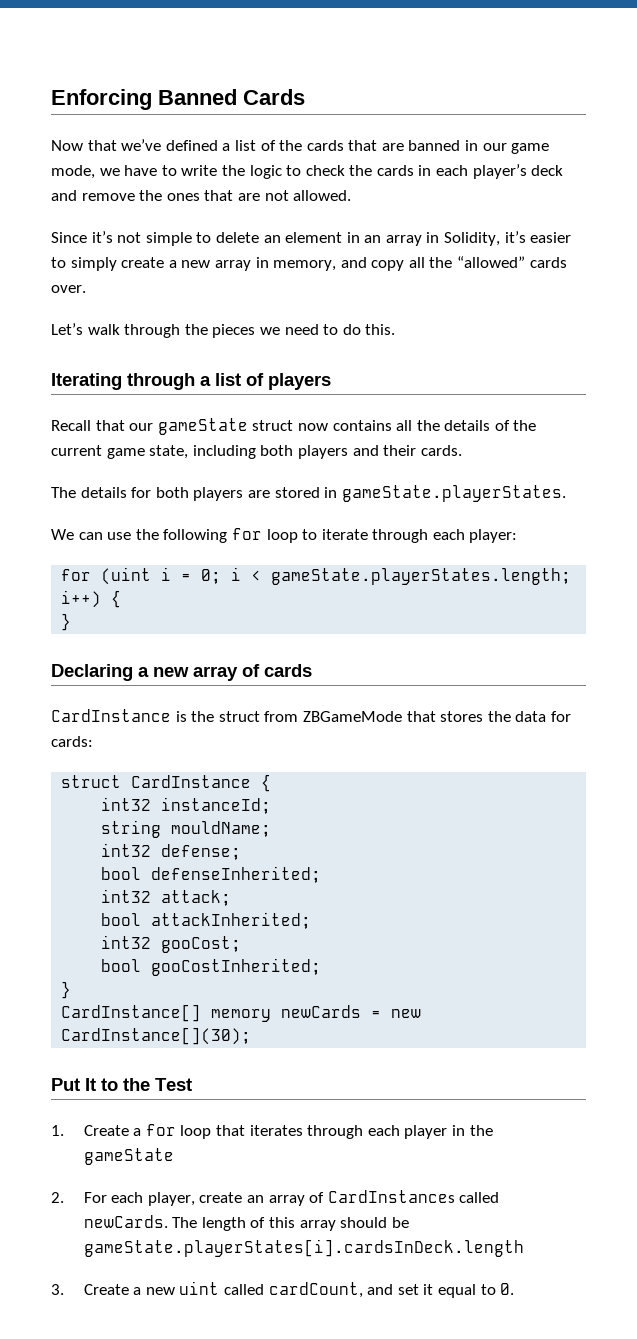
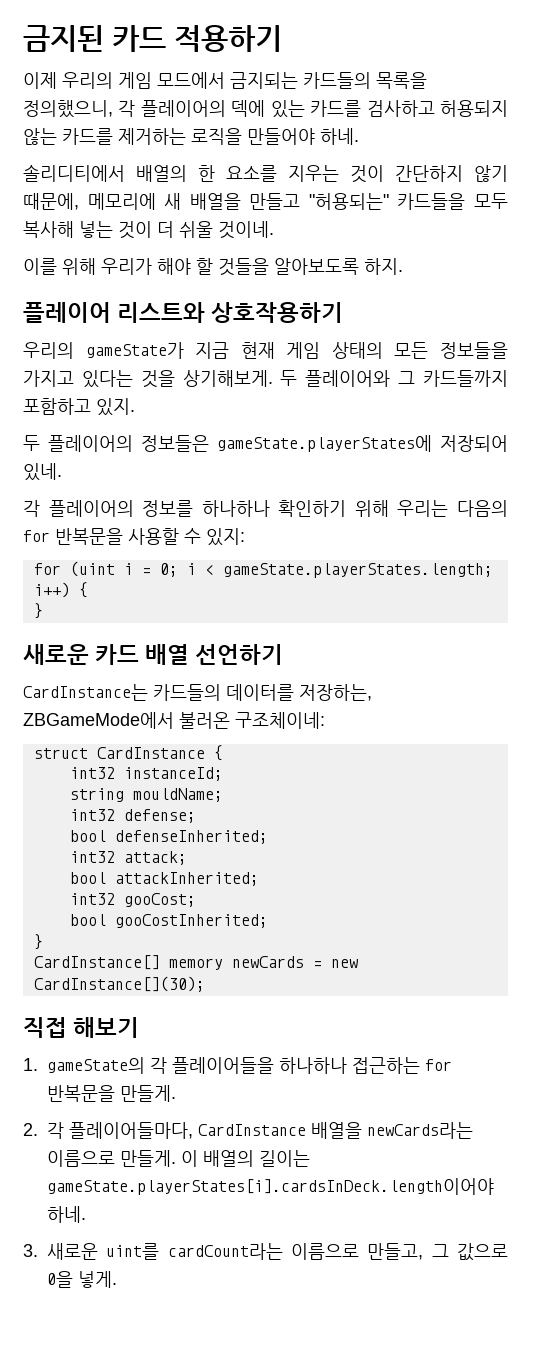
- Enforcing Banned Cards
- Now that we’ve defined a list of the cards that are banned in our game mode, we have to write the logic to check the cards in each player’s deck and remove the ones that are not allowed.
- Since it’s not simple to delete an element in an array in Solidity, it’s easier to simply create a new array in memory, and copy all the “allowed” cards over.
- Let’s walk through the pieces we need to do this.
- Iterating through a list of players
- Recall that our gameState struct now contains all the details of the current game state, including both players and their cards.
- The details for both players are stored in gameState.playerStates.
- We can use the following for loop to iterate through each player:
+ 금지된 카드 적용하기
+ 이제 우리의 게임 모드에서 금지되는 카드들의 목록을 정의했으니, 각 플레이어의 덱에 있는 카드를 검사하고 허용되지 않는 카드를 제거하는 로직을 만들어야 하네.
+ 솔리디티에서 배열의 한 요소를 지우는 것이 간단하지 않기 때문에, 메모리에 새 배열을 만들고 "허용되는" 카드들을 모두 복사해 넣는 것이 더 쉬울 것이네.
+ 이를 위해 우리가 해야 할 것들을 알아보도록 하지.
+ 플레이어 리스트와 상호작용하기
+ 우리의 gameState가 지금 현재 게임 상태의 모든 정보들을 가지고 있다는 것을 상기해보게. 두 플레이어와 그 카드들까지 포함하고 있지.
+ 두 플레이어의 정보들은 gameState.playerStates에 저장되어 있네.
+ 각 플레이어의 정보를 하나하나 확인하기 위해 우리는 다음의 for 반복문을 사용할 수 있지:
- Declaring a new array of cards
- CardInstance is the struct from ZBGameMode that stores the data for cards:
+ 새로운 카드 배열 선언하기
+ CardInstance는 카드들의 데이터를 저장하는, ZBGameMode에서 불러온 구조체이네:
- Put It to the Test
- 1. Create a for loop that iterates through each player in the gameState
- 2. For each player, create an array of CardInstances called newCards. The length of this array should be gameState.playerStates[i].cardsInDeck.length
- 3. Create a new uint called cardCount, and set it equal to 0.
+ 직접 해보기
+ 1. gameState의 각 플레이어들을 하나하나 접근하는 for 반복문을 만들게.
+ 2. 각 플레이어들마다, CardInstance 배열을 newCards라는 이름으로 만들게. 이 배열의 길이는 gameState.playerStates[i].cardsInDeck.length이어야 하네.
+ 3. 새로운 uint를 cardCount라는 이름으로 만들고, 그 값으로 0을 넣게.

